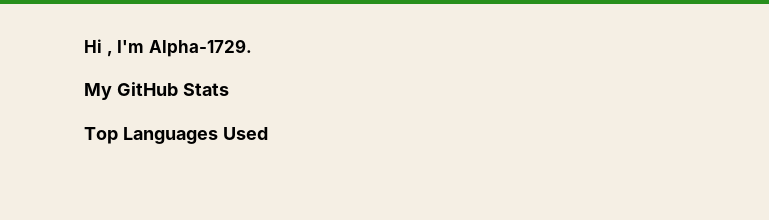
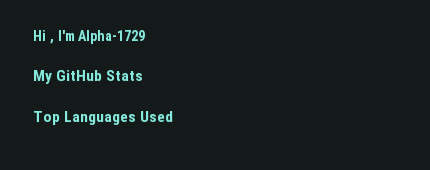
- Hi , I'm Alpha-1729.
+ Hi , I'm Alpha-1729

